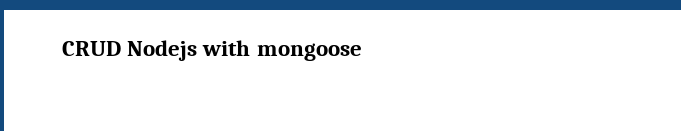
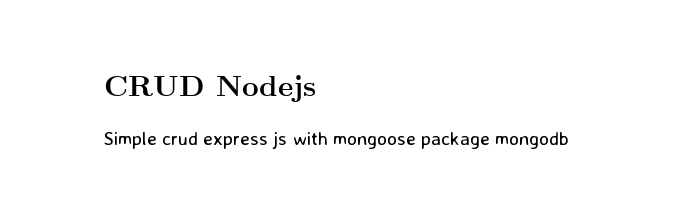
- CRUD Nodejs with mongoose
+ CRUD Nodejs
+ Simple crud express js with mongoose package mongodb

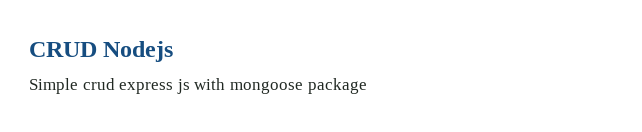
- Simple crud express js with mongoose package mongodb
+ Simple crud express js with mongoose package

